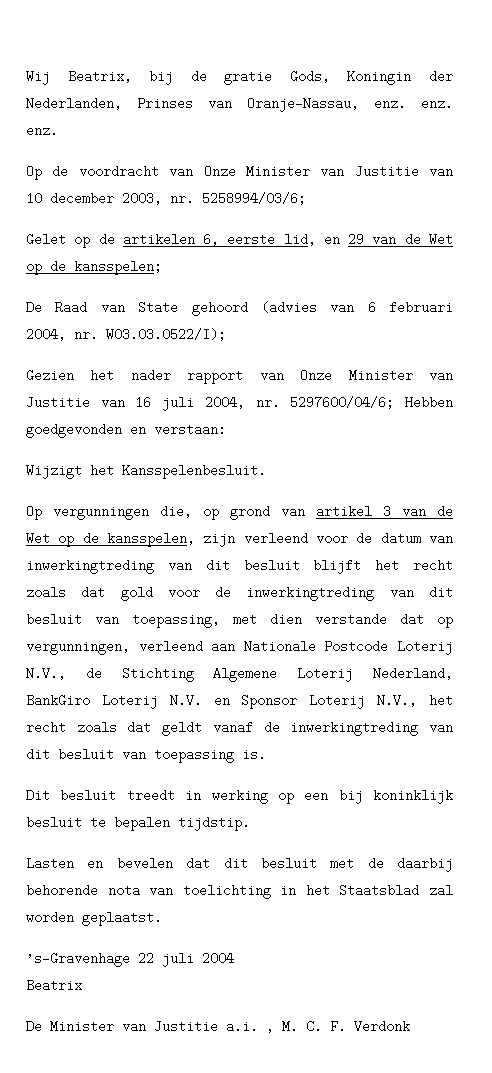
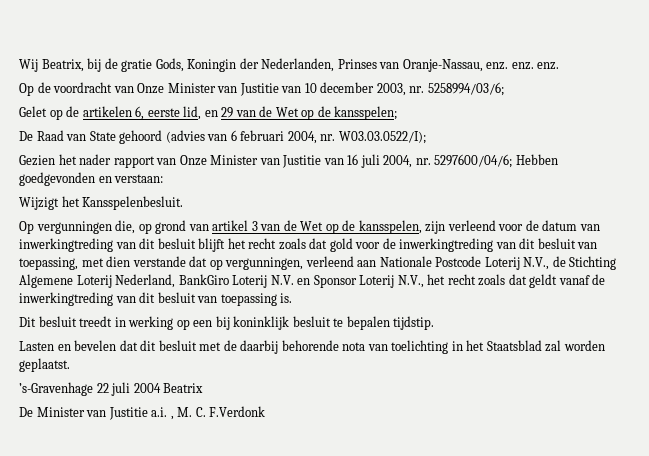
- ’s-Gravenhage 22 juli 2004
- Beatrix
+ ’s-Gravenhage 22 juli 2004 Beatrix
- De Minister van Justitie a.i. , M. C. F. Verdonk
+ De Minister van Justitie a.i. , M. C. F.Verdonk

